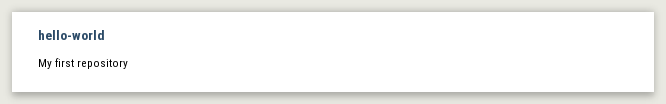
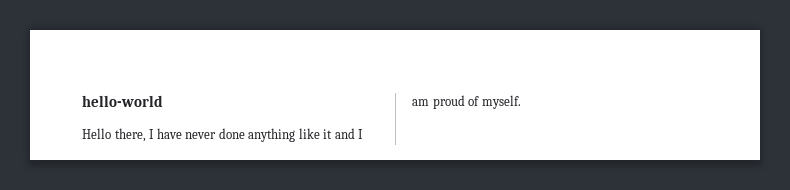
- My first repository
+ Hello there, I have never done anything like it and I am proud of myself.

